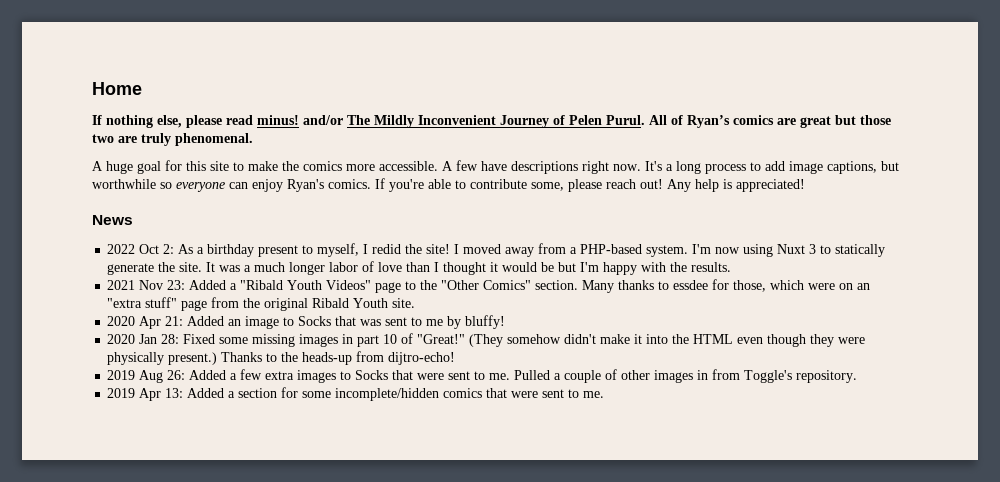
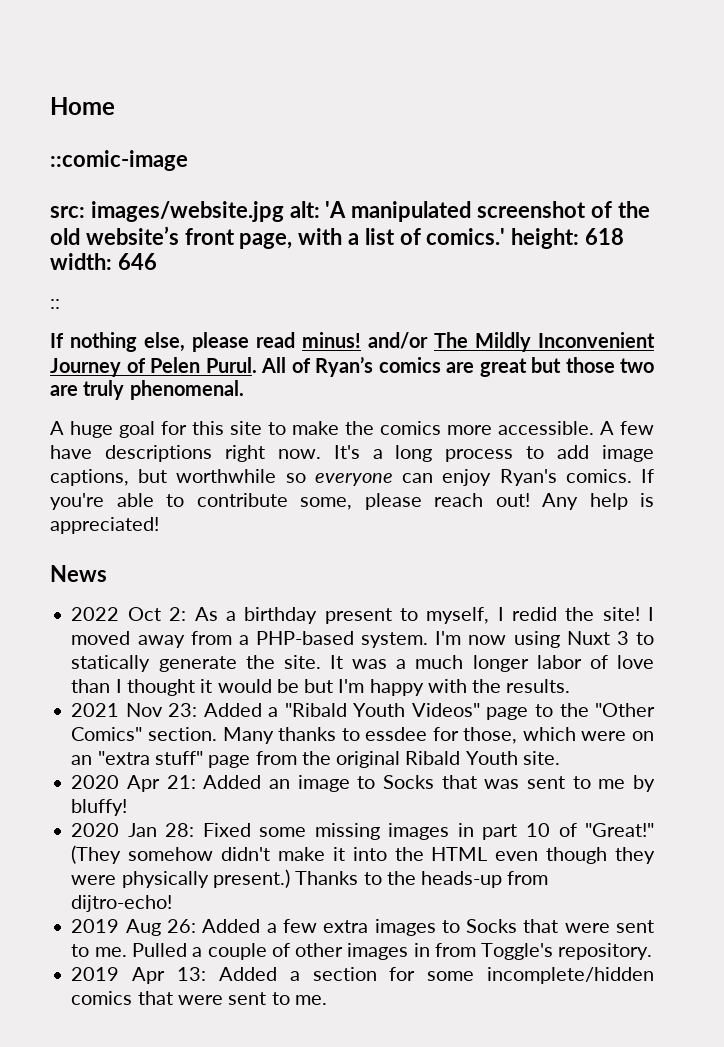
+ ::comic-image
+ src: images/website.jpg alt: 'A manipulated screenshot of the old website’s front page, with a list of comics.' height: 618 width: 646
+ ::

